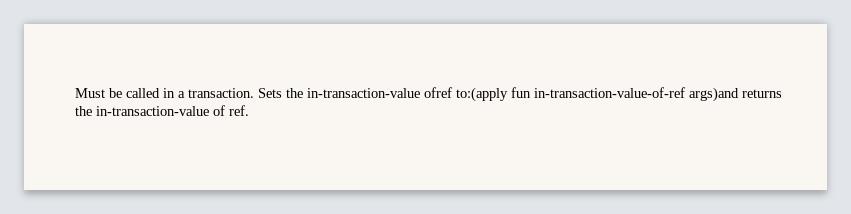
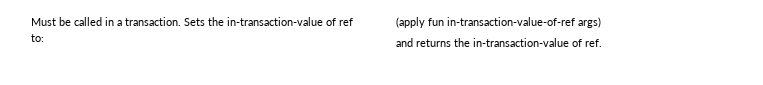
- Sets the in-transaction-value ofref to:(apply fun in-transaction-value-of-ref args)and returns the in-transaction-value of ref.
+ Sets the in-transaction-value of ref to:
+ (apply fun in-transaction-value-of-ref args)
+ and returns the in-transaction-value of ref.

